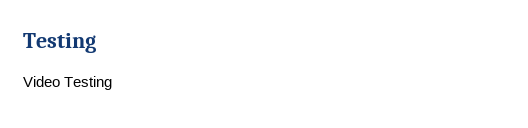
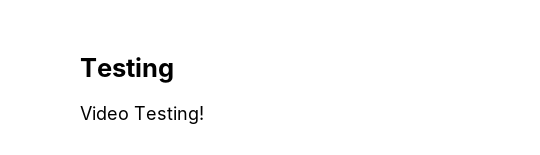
- Video Testing
+ Video Testing!

